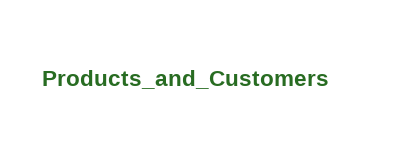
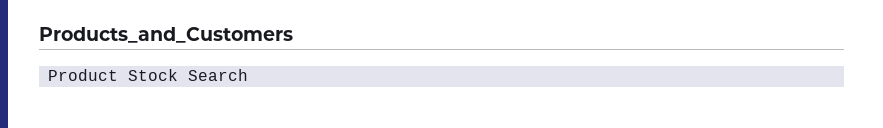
+ Product Stock Search

